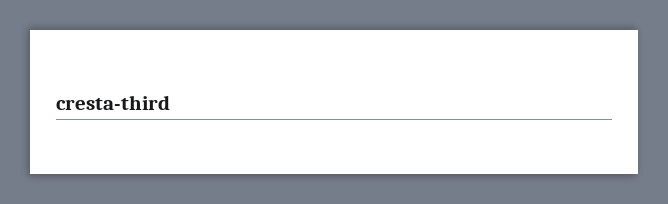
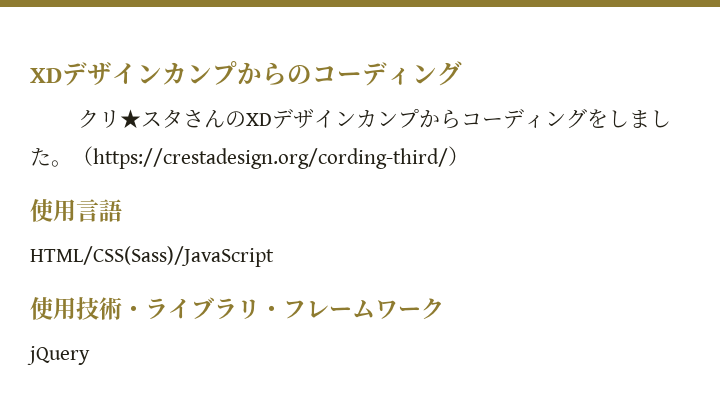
- cresta-third
+ XDデザインカンプからのコーディング
+ クリ★スタさんのXDデザインカンプからコーディングをしました。（https://crestadesign.org/cording-third/）
+ 使用言語
+ HTML/CSS(Sass)/JavaScript
+ 使用技術・ライブラリ・フレームワーク
+ jQuery

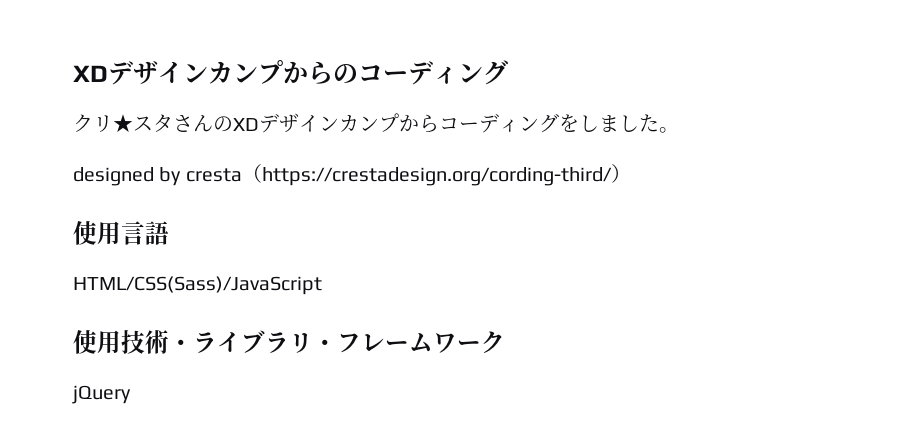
- クリ★スタさんのXDデザインカンプからコーディングをしました。（https://crestadesign.org/cording-third/）
+ クリ★スタさんのXDデザインカンプからコーディングをしました。
+ designed by cresta（https://crestadesign.org/cording-third/）

